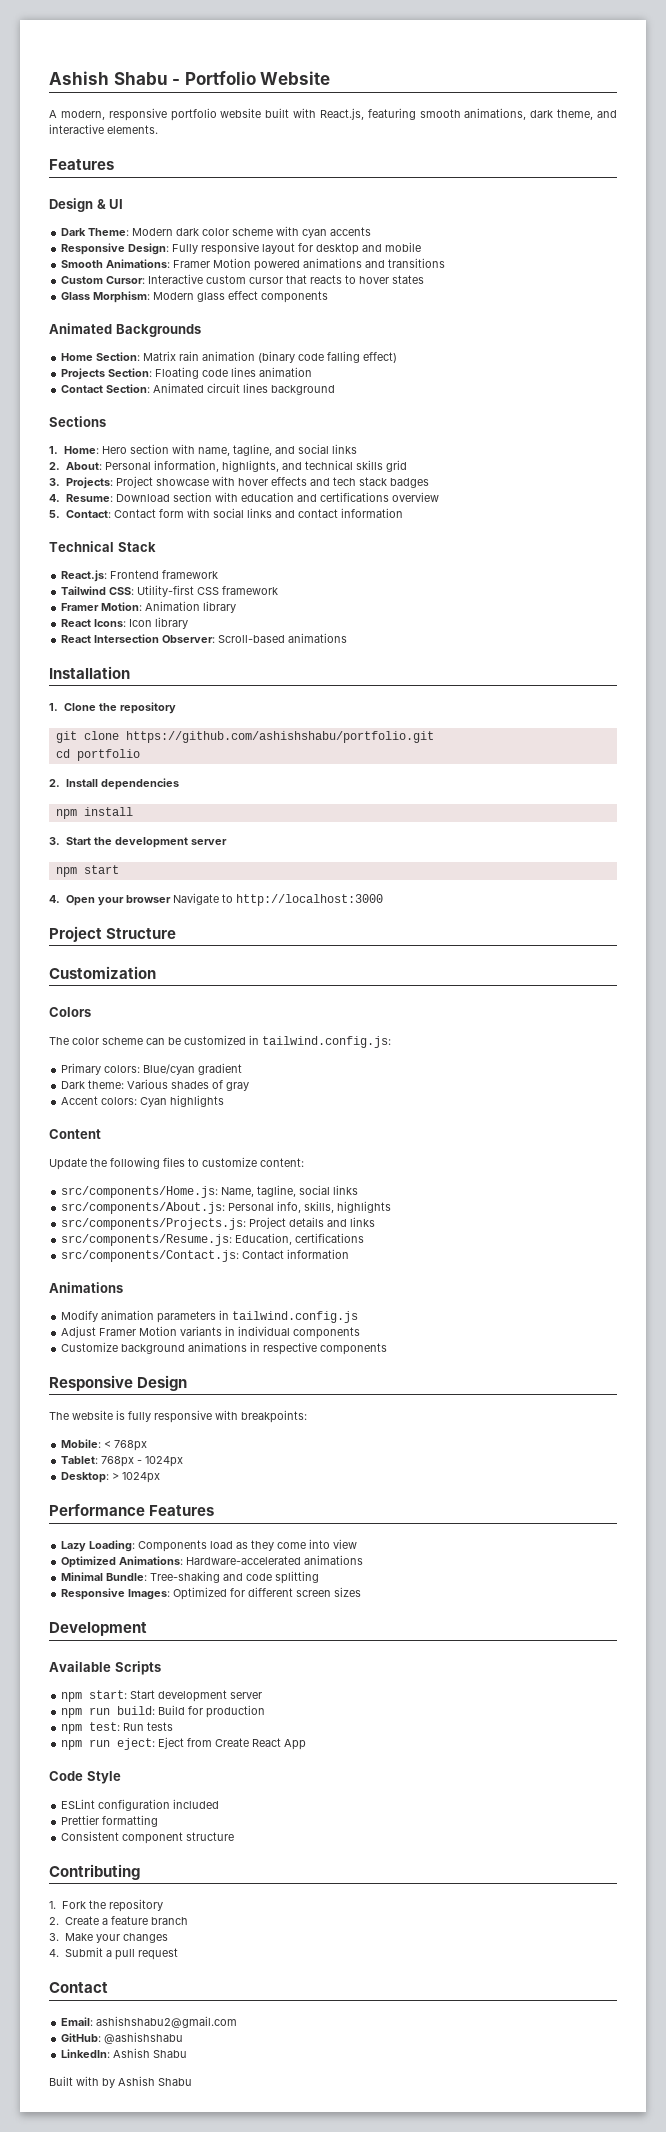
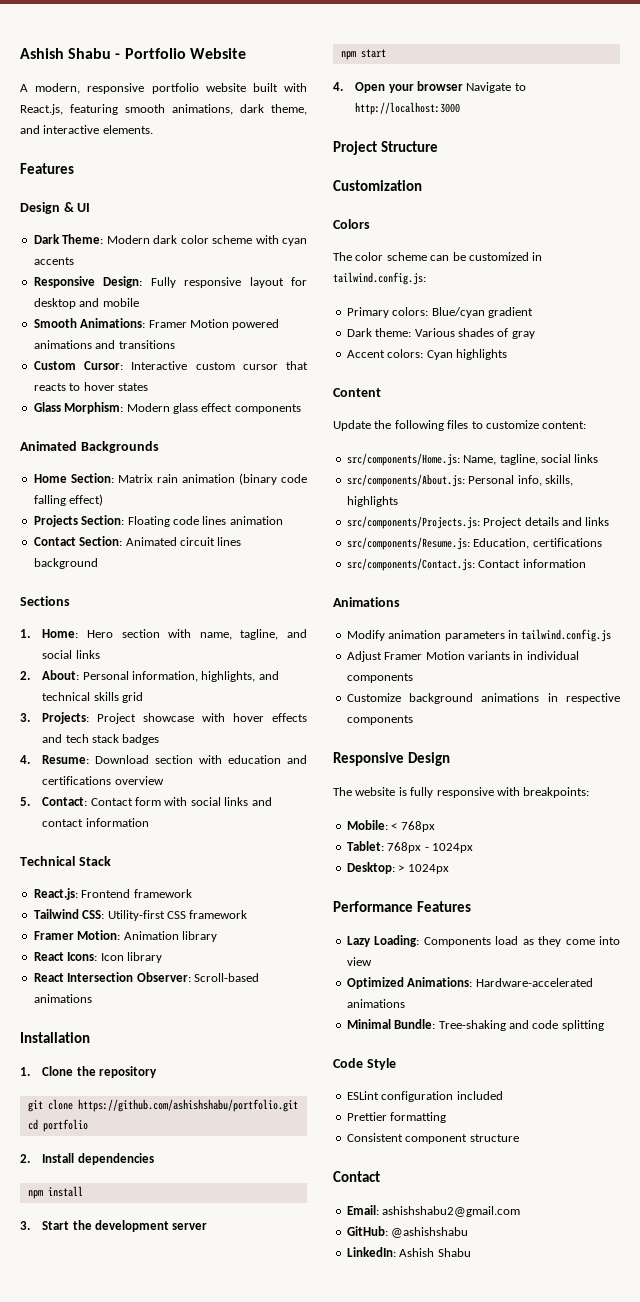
- Responsive Images: Optimized for different screen sizes
- Development
- Available Scripts
- npm start: Start development server
- npm run build: Build for production
- npm test: Run tests
- npm run eject: Eject from Create React App
- Contributing
- 1. Fork the repository
- 2. Create a feature branch
- 3. Make your changes
- 4. Submit a pull request
- Built with by Ashish Shabu

